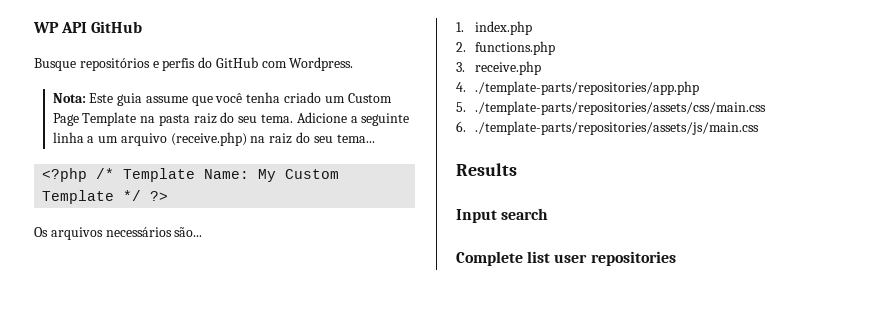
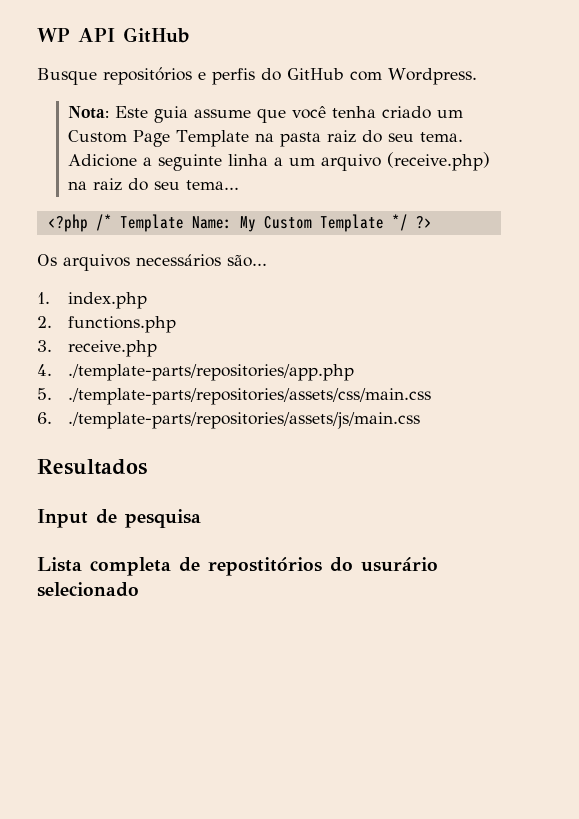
- Results
+ Resultados
- Input search
- Complete list user repositories
+ Input de pesquisa
+ Lista completa de repostitórios do usurário selecionado

